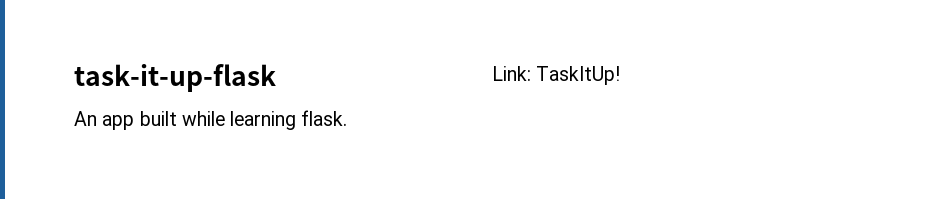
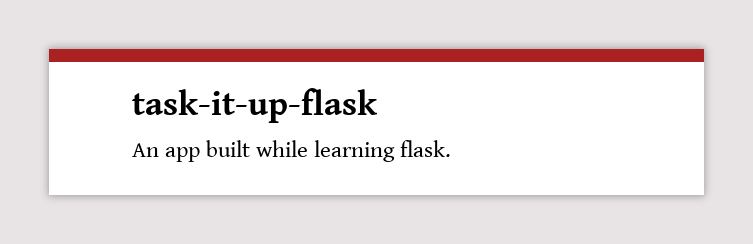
- Link: TaskItUp!

